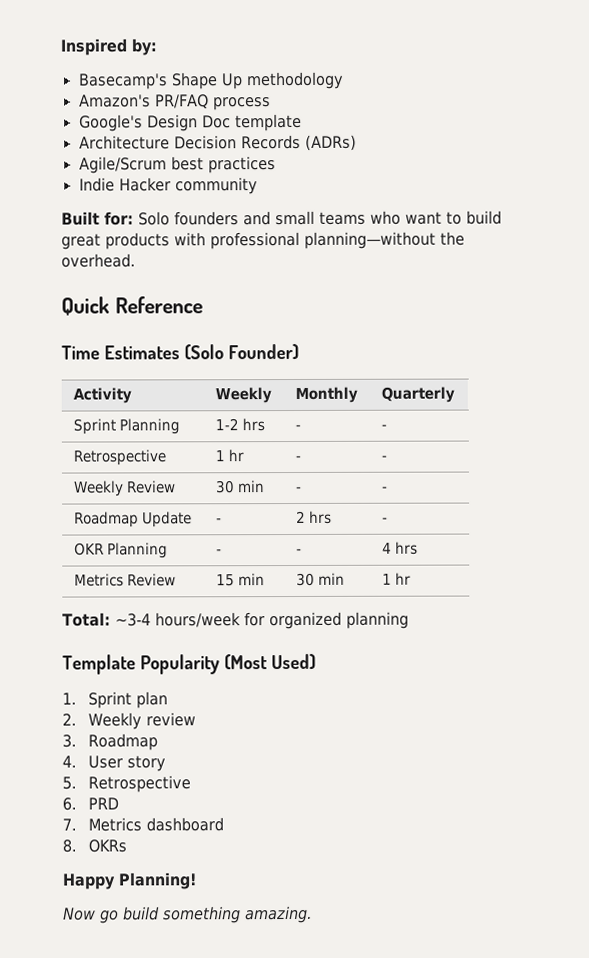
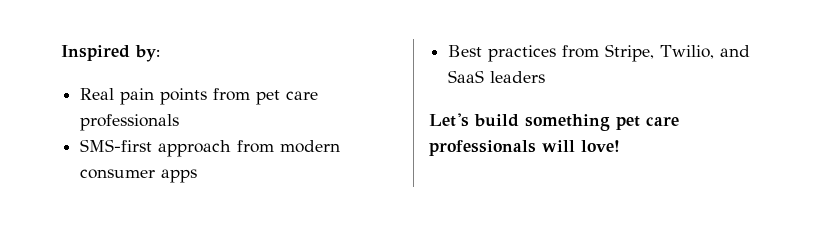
- Basecamp's Shape Up methodology
- Amazon's PR/FAQ process
- Google's Design Doc template
- Architecture Decision Records (ADRs)
- Agile/Scrum best practices
- Indie Hacker community
- Built for: Solo founders and small teams who want to build great products with professional planning—without the overhead.
- Quick Reference
- Time Estimates (Solo Founder)
- Activity | Weekly | Monthly | Quarterly
- Sprint Planning | 1-2 hrs | - | -
- Retrospective | 1 hr | - | -
- Weekly Review | 30 min | - | -
- Roadmap Update | - | 2 hrs | -
- OKR Planning | - | - | 4 hrs
- Metrics Review | 15 min | 30 min | 1 hr
- Total: ~3-4 hours/week for organized planning
- Template Popularity (Most Used)
- 1. Sprint plan
- 2. Weekly review
- 3. Roadmap
- 4. User story
- 5. Retrospective
- 6. PRD
- 7. Metrics dashboard
- 8. OKRs
- Happy Planning!
- Now go build something amazing.
+ Real pain points from pet care professionals
+ SMS-first approach from modern consumer apps
+ Best practices from Stripe, Twilio, and SaaS leaders
+ Let's build something pet care professionals will love!

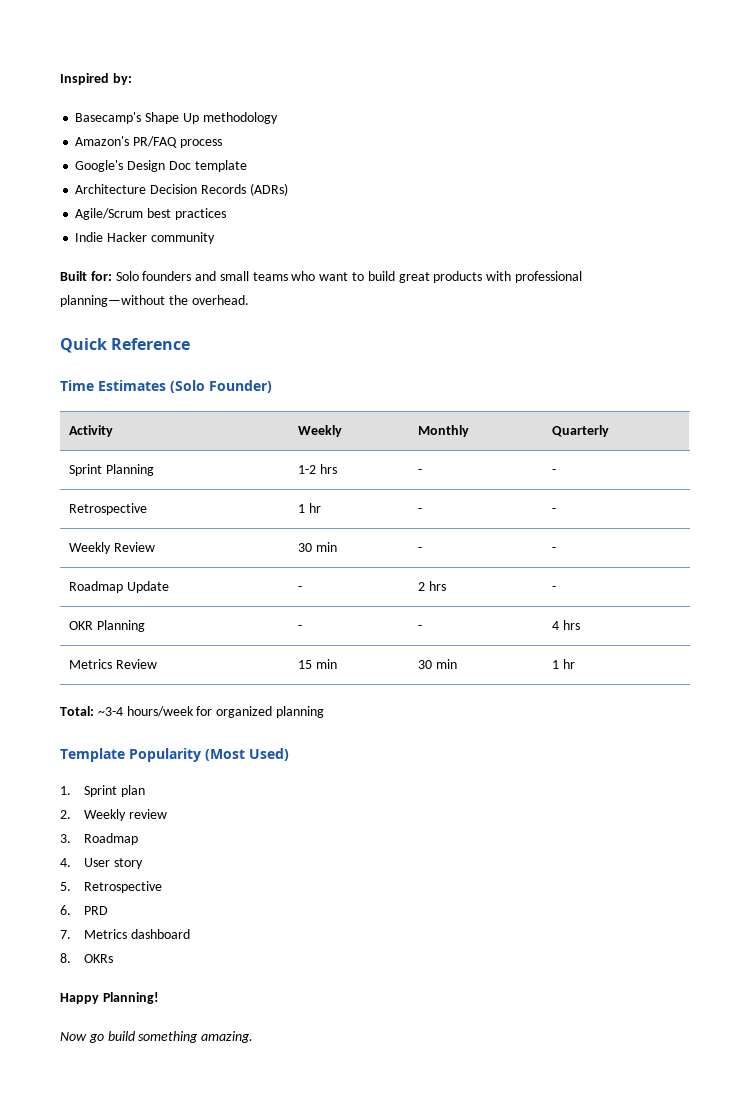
- Real pain points from pet care professionals
- SMS-first approach from modern consumer apps
- Best practices from Stripe, Twilio, and SaaS leaders
- Let's build something pet care professionals will love!
+ Basecamp's Shape Up methodology
+ Amazon's PR/FAQ process
+ Google's Design Doc template
+ Architecture Decision Records (ADRs)
+ Agile/Scrum best practices
+ Indie Hacker community
+ Built for: Solo founders and small teams who want to build great products with professional planning—without the overhead.
+ Quick Reference
+ Time Estimates (Solo Founder)
+ Activity | Weekly | Monthly | Quarterly
+ Sprint Planning | 1-2 hrs | - | -
+ Retrospective | 1 hr | - | -
+ Weekly Review | 30 min | - | -
+ Roadmap Update | - | 2 hrs | -
+ OKR Planning | - | - | 4 hrs
+ Metrics Review | 15 min | 30 min | 1 hr
+ Total: ~3-4 hours/week for organized planning
+ Template Popularity (Most Used)
+ 1. Sprint plan
+ 2. Weekly review
+ 3. Roadmap
+ 4. User story
+ 5. Retrospective
+ 6. PRD
+ 7. Metrics dashboard
+ 8. OKRs
+ Happy Planning!
+ Now go build something amazing.

